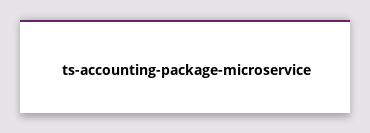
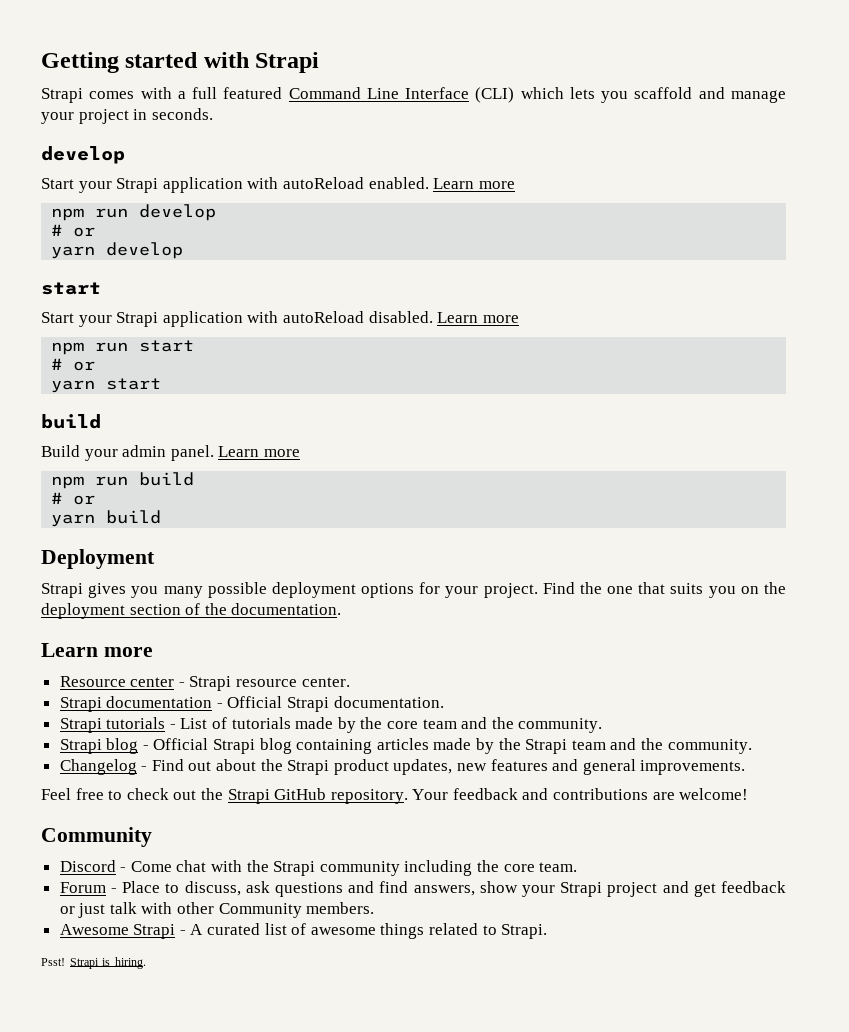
- ts-accounting-package-microservice
+ Getting started with Strapi
+ Strapi comes with a full featured Command Line Interface (CLI) which lets you scaffold and manage your project in seconds.
+ develop
+ Start your Strapi application with autoReload enabled. Learn more
+ npm run develop
+ # or
+ yarn develop
+ start
+ Start your Strapi application with autoReload disabled. Learn more
+ npm run start
+ # or
+ yarn start
+ build
+ Build your admin panel. Learn more
+ npm run build
+ # or
+ yarn build
+ Deployment
+ Strapi gives you many possible deployment options for your project. Find the one that suits you on the deployment section of the documentation.
+ Learn more
+ Resource center - Strapi resource center.
+ Strapi documentation - Official Strapi documentation.
+ Strapi tutorials - List of tutorials made by the core team and the community.
+ Strapi blog - Official Strapi blog containing articles made by the Strapi team and the community.
+ Changelog - Find out about the Strapi product updates, new features and general improvements.
+ Feel free to check out the Strapi GitHub repository. Your feedback and contributions are welcome!
+ Community
+ Discord - Come chat with the Strapi community including the core team.
+ Forum - Place to discuss, ask questions and find answers, show your Strapi project and get feedback or just talk with other Community members.
+ Awesome Strapi - A curated list of awesome things related to Strapi.
+ Psst! Strapi is hiring.

